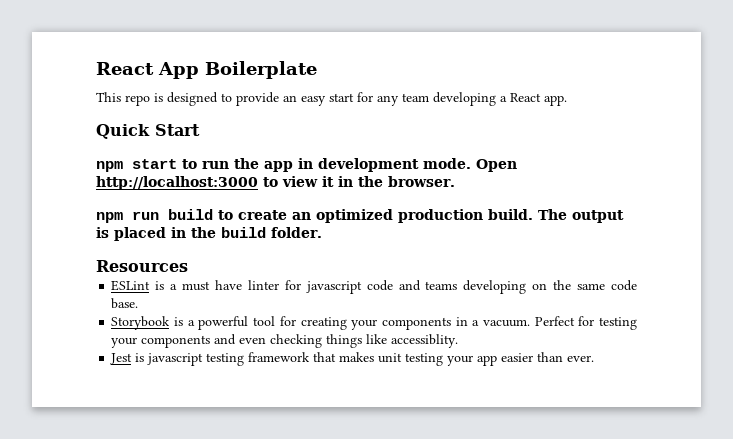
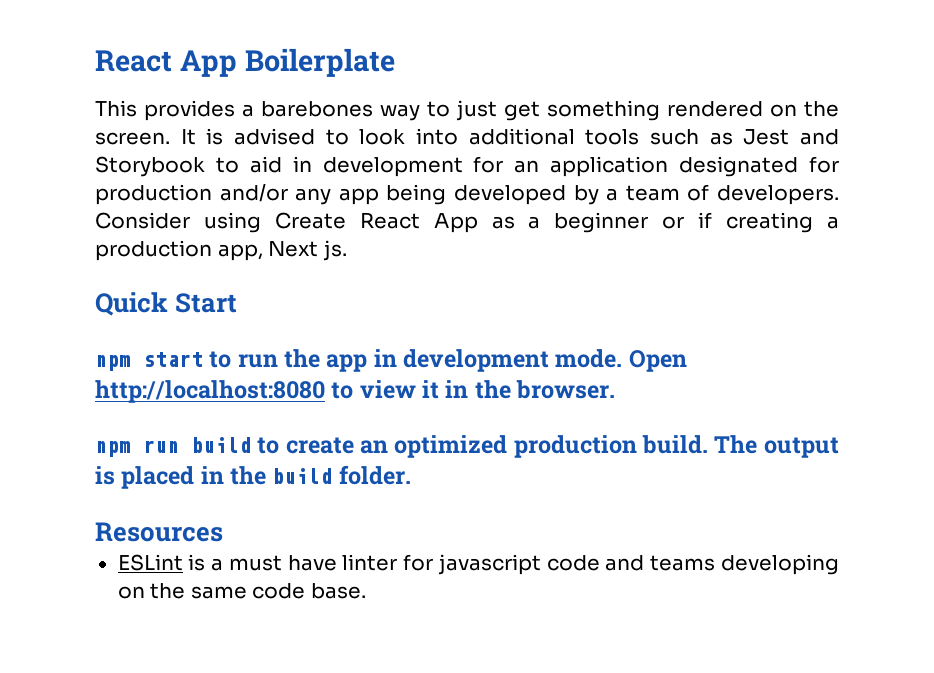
- This repo is designed to provide an easy start for any team developing a React app.
+ This provides a barebones way to just get something rendered on the screen. It is advised to look into additional tools such as Jest and Storybook to aid in development for an application designated for production and/or any app being developed by a team of developers. Consider using Create React App as a beginner or if creating a production app, Next js.
- Open http://localhost:3000 to view it in the browser.
+ Open http://localhost:8080 to view it in the browser.
- Storybook is a powerful tool for creating your components in a vacuum. Perfect for testing your components and even checking things like accessiblity.
- Jest is javascript testing framework that makes unit testing your app easier than ever.

